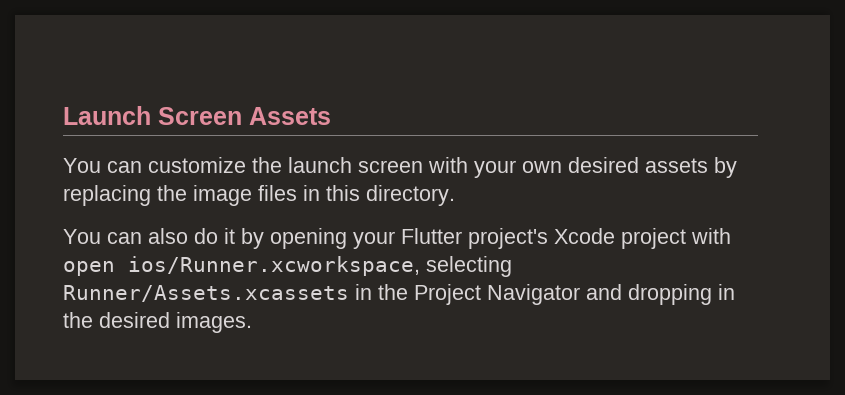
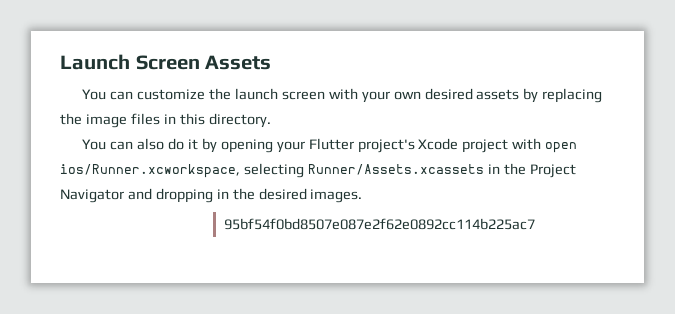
+ 95bf54f0bd8507e087e2f62e0892cc114b225ac7

